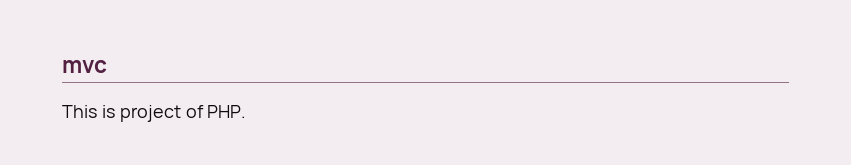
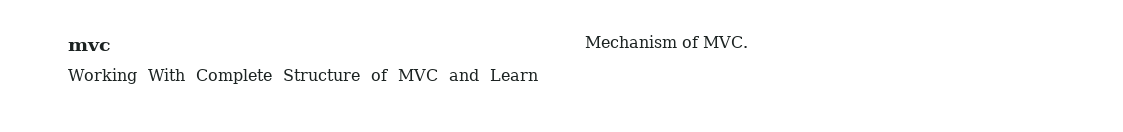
- This is project of PHP.
+ Working With Complete Structure of MVC and Learn Mechanism of MVC.

